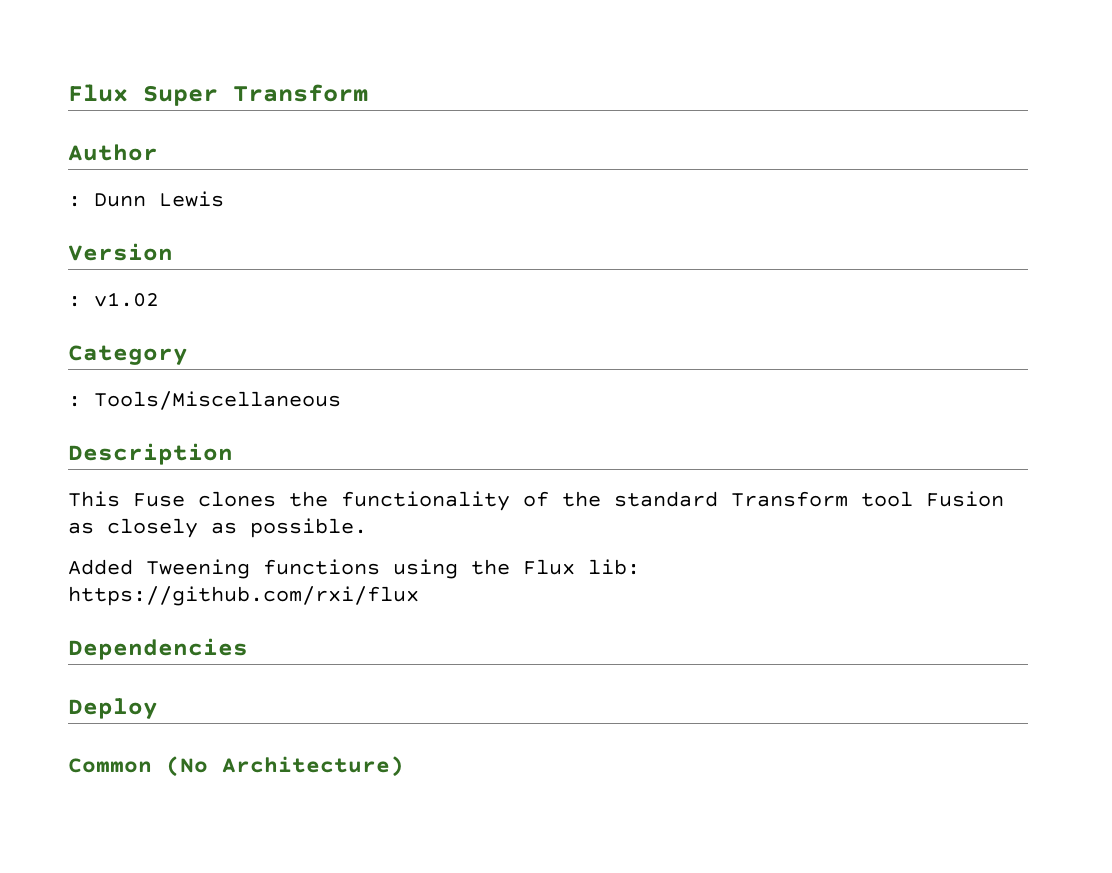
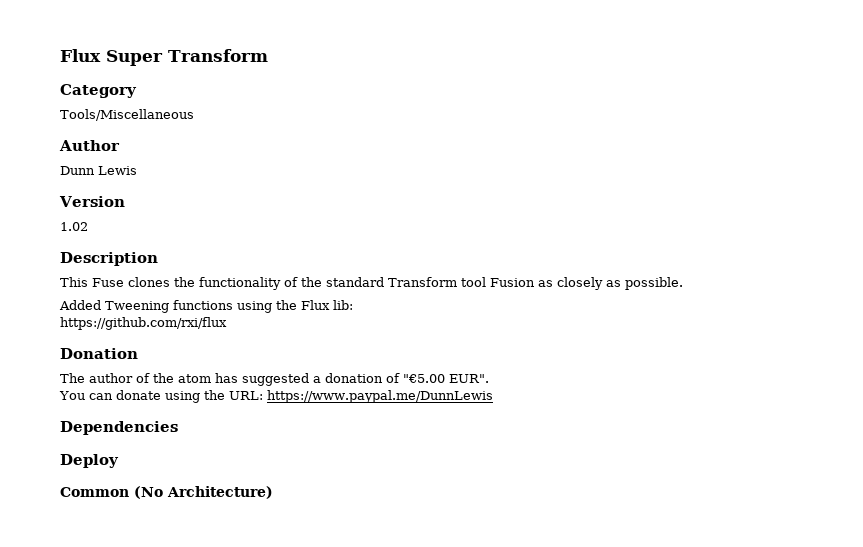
+ Category
+ Tools/Miscellaneous
- : Dunn Lewis
+ Dunn Lewis
- : v1.02
- Category
- : Tools/Miscellaneous
+ 1.02
+ Donation
+ The author of the atom has suggested a donation of "€5.00 EUR".
+ You can donate using the URL: https://www.paypal.me/DunnLewis

